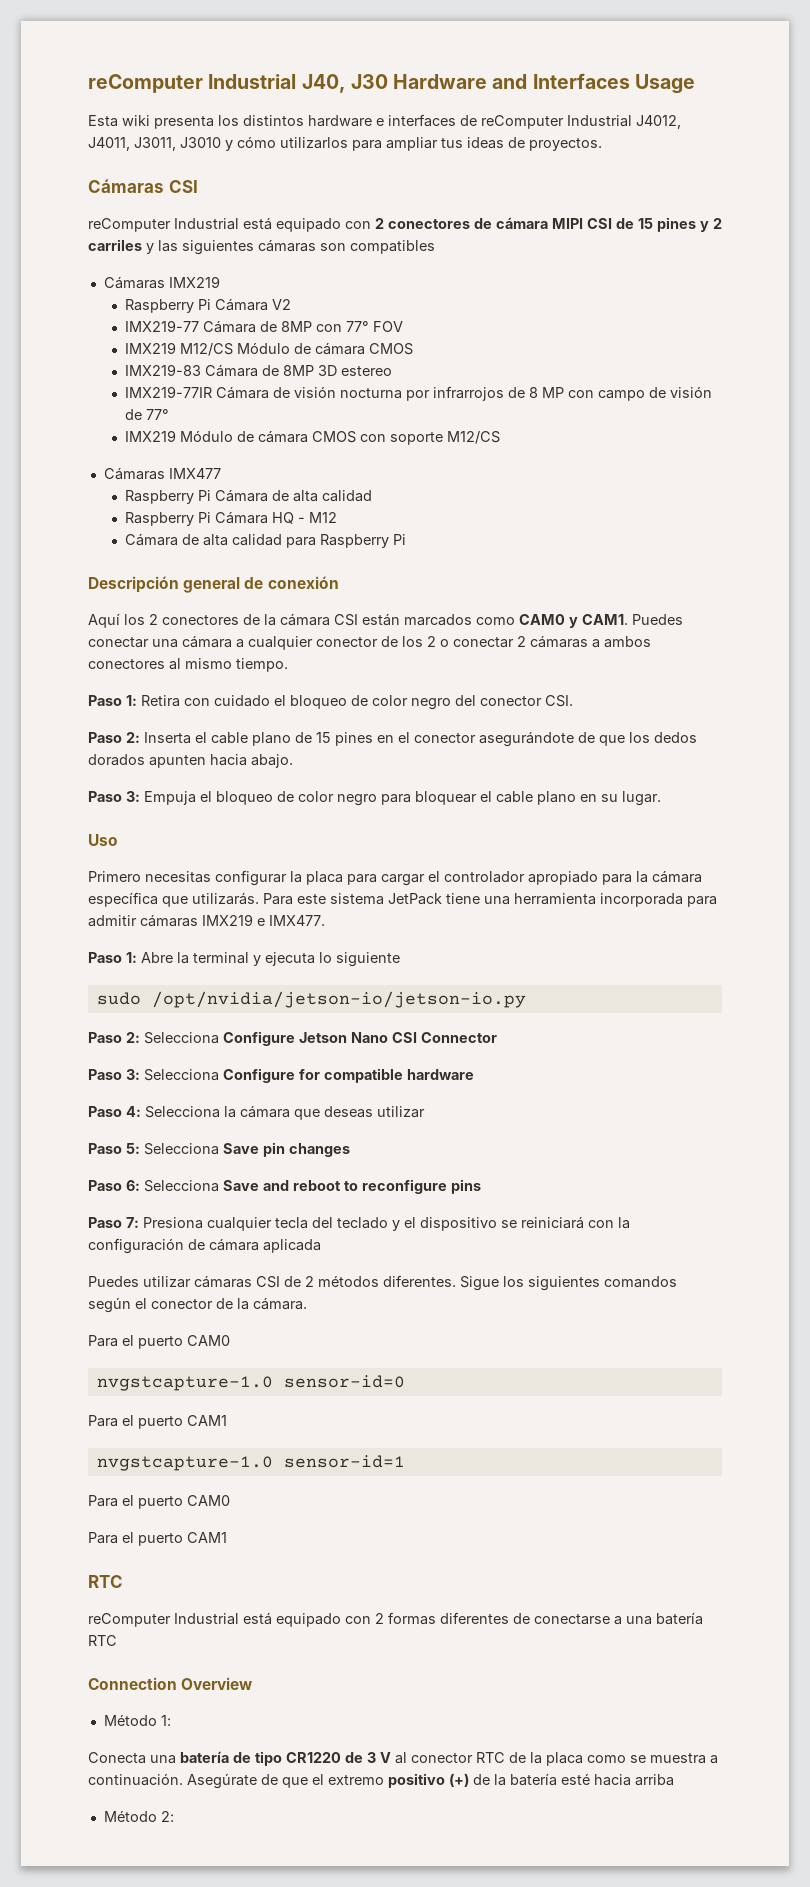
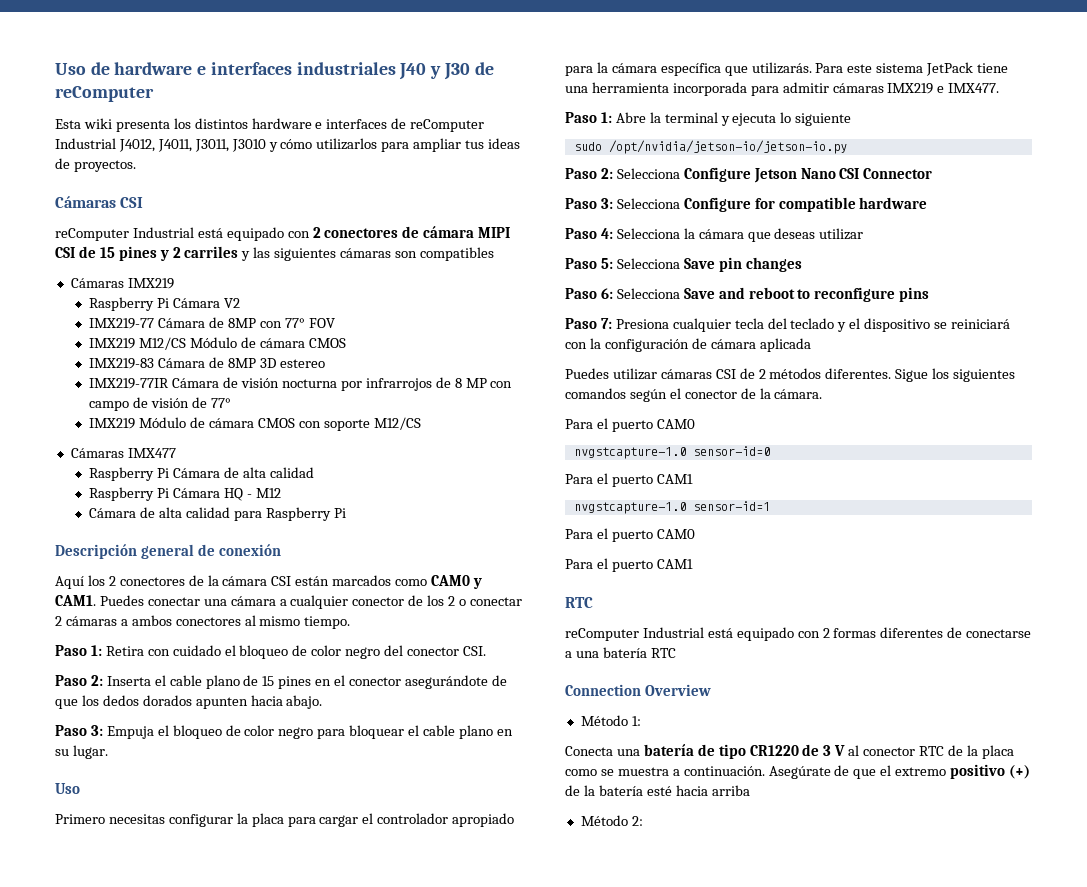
- reComputer Industrial J40, J30 Hardware and Interfaces Usage
+ Uso de hardware e interfaces industriales J40 y J30 de reComputer

